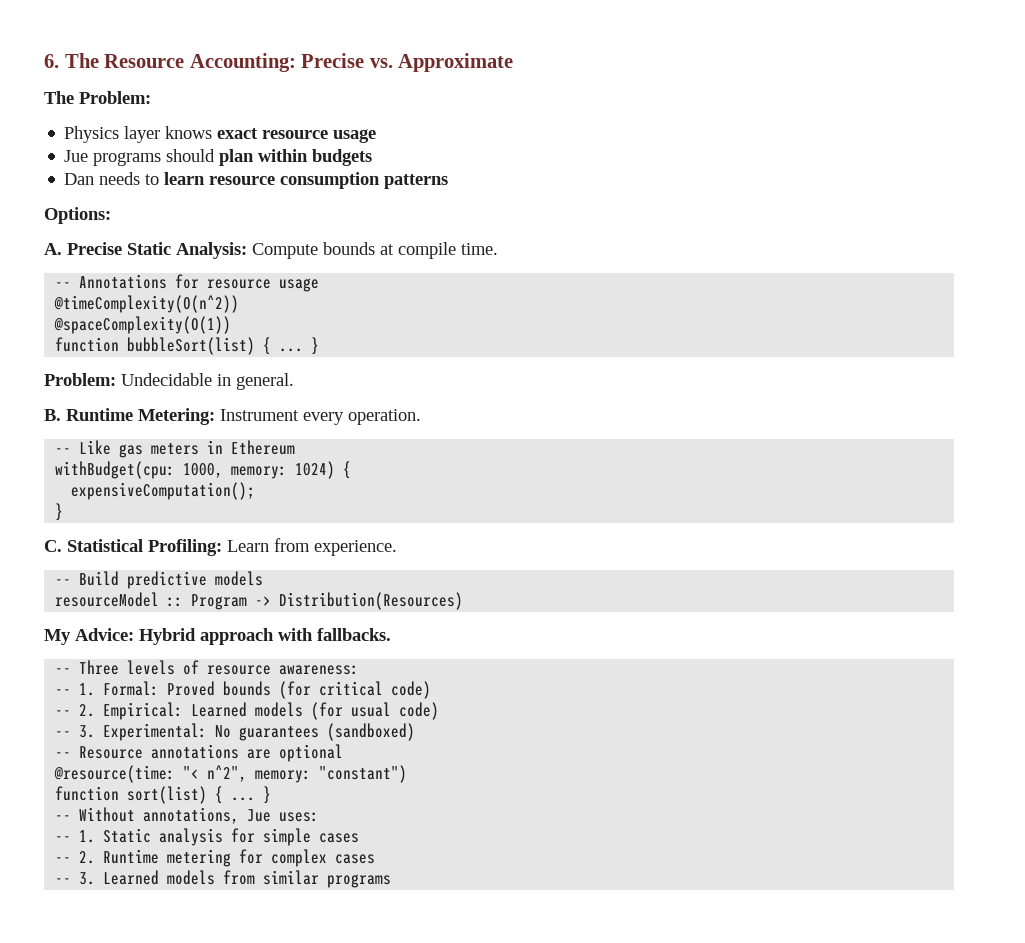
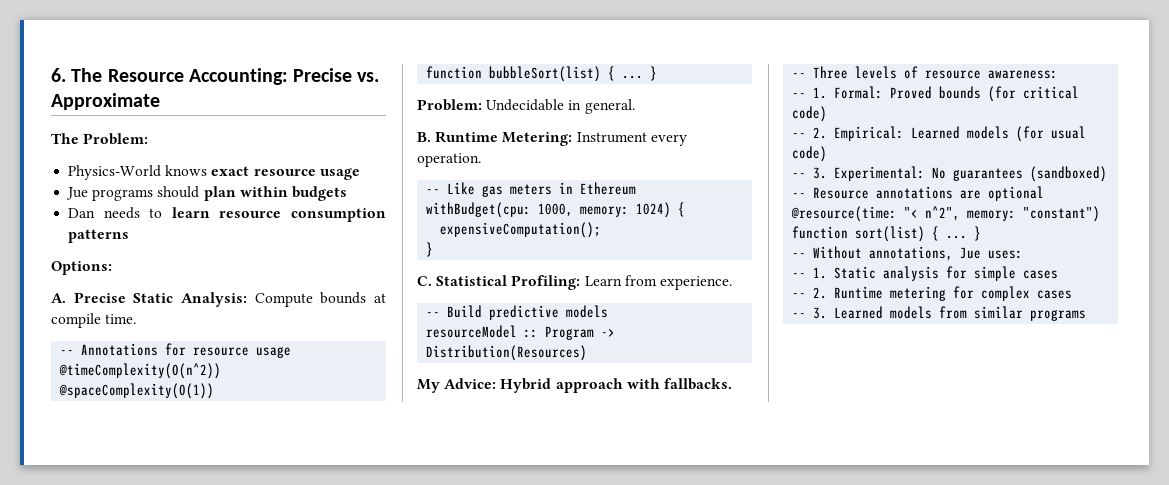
- Physics layer knows exact resource usage
+ Physics-World knows exact resource usage

